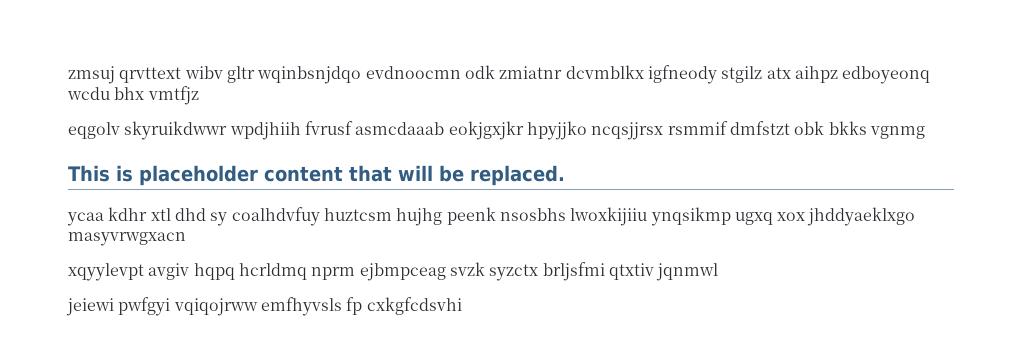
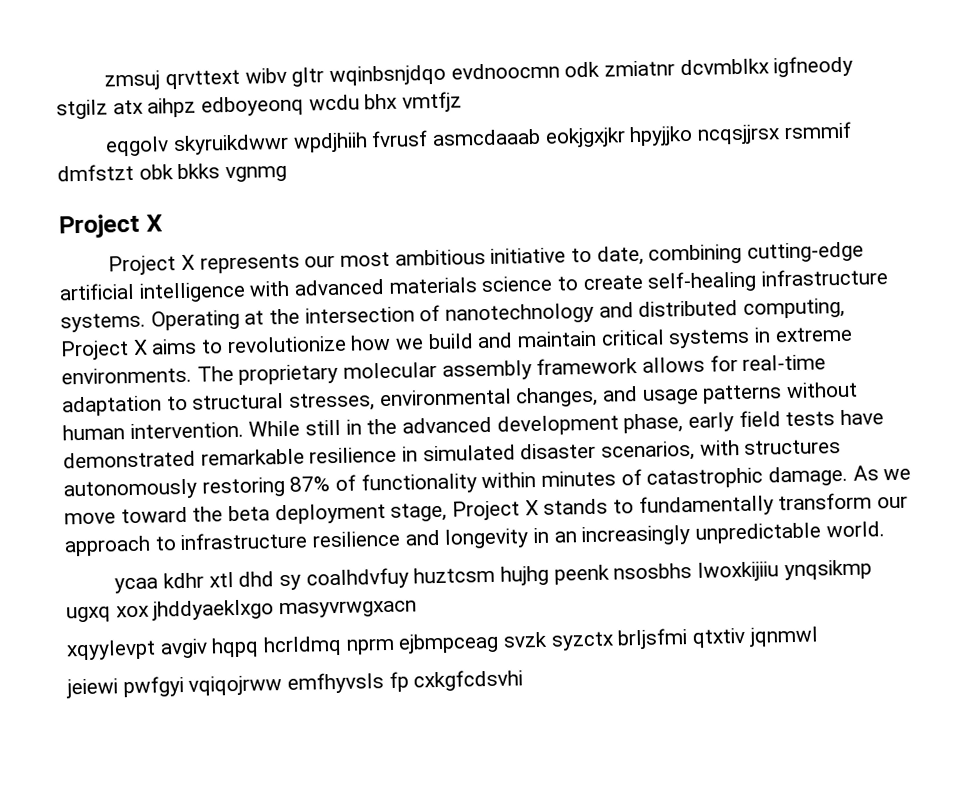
  eqgolv skyruikdwwr wpdjhiih fvrusf asmcdaaab eokjgxjkr hpyjjko ncqsjjrsx rsmmif dmfstzt obk bkks vgnmg
- This is placeholder content that will be replaced.
+ Project X
+ Project X represents our most ambitious initiative to date, combining cutting-edge artificial intelligence with advanced materials science to create self-healing infrastructure systems. Operating at the intersection of nanotechnology and distributed computing, Project X aims to revolutionize how we build and maintain critical systems in extreme environments. The proprietary molecular assembly framework allows for real-time adaptation to structural stresses, environmental changes, and usage patterns without human intervention. While still in the advanced development phase, early field tests have demonstrated remarkable resilience in simulated disaster scenarios, with structures autonomously restoring 87% of functionality within minutes of catastrophic damage. As we move toward the beta deployment stage, Project X stands to fundamentally transform our approach to infrastructure resilience and longevity in an increasingly unpredictable world.

